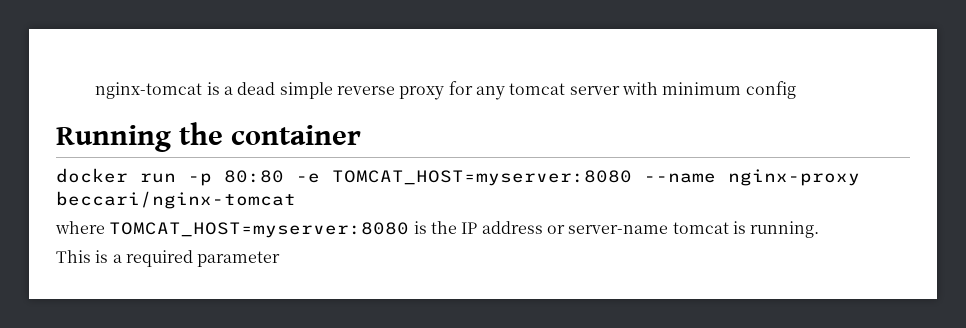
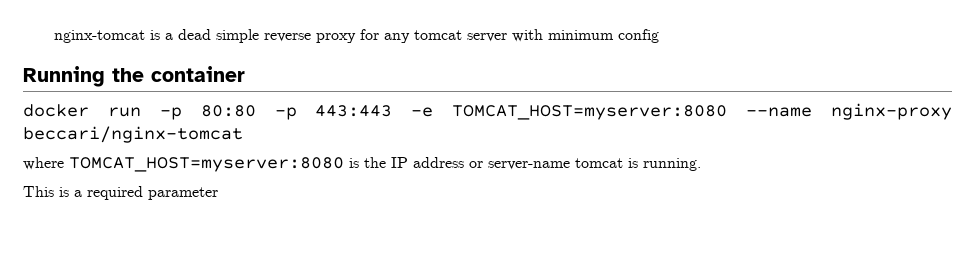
- docker run -p 80:80 -e TOMCAT_HOST=myserver:8080 --name nginx-proxy beccari/nginx-tomcat
+ docker run -p 80:80 -p 443:443 -e TOMCAT_HOST=myserver:8080 --name nginx-proxy beccari/nginx-tomcat

